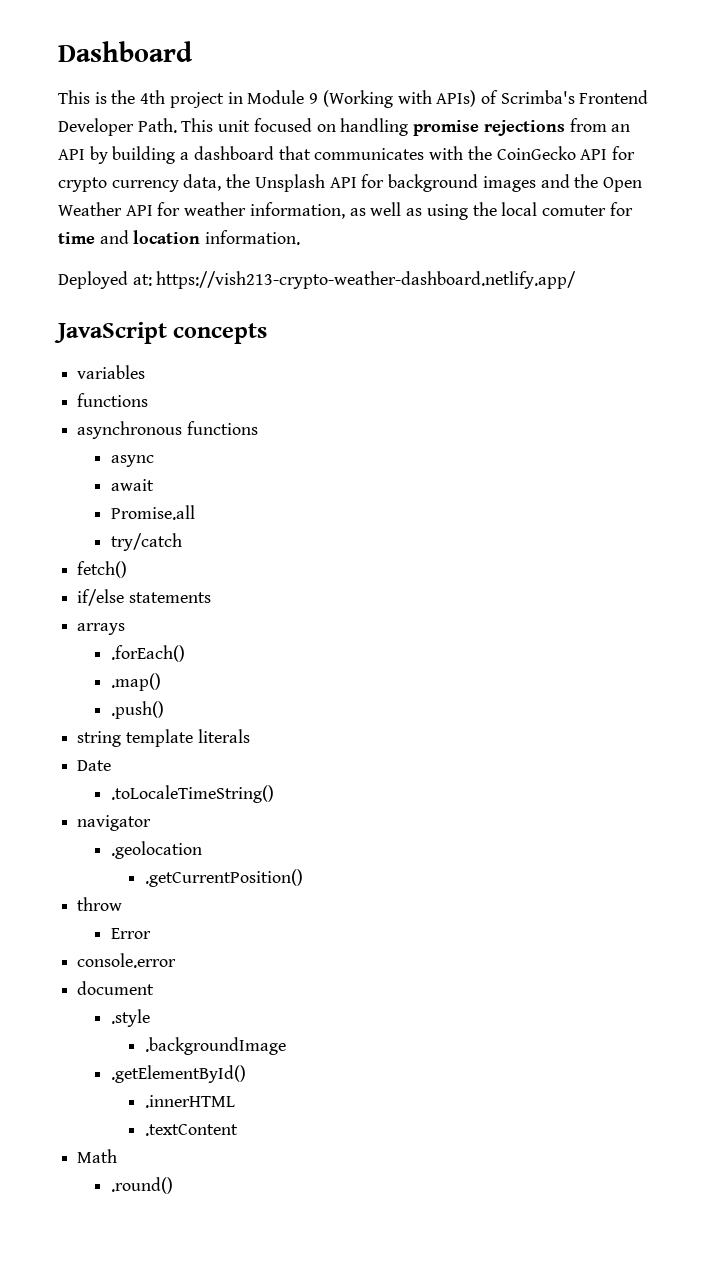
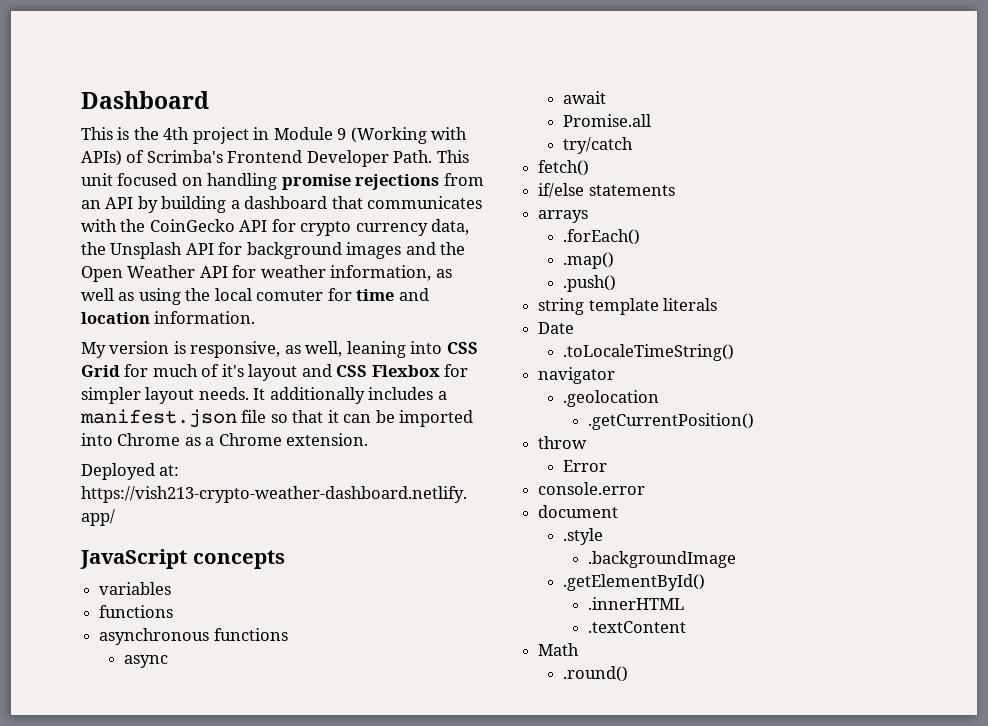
+ My version is responsive, as well, leaning into CSS Grid for much of it's layout and CSS Flexbox for simpler layout needs. It additionally includes a manifest.json file so that it can be imported into Chrome as a Chrome extension.

